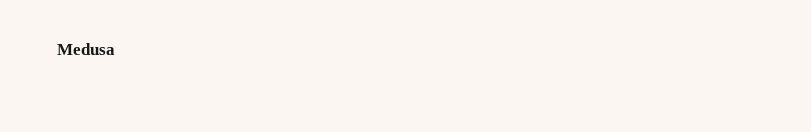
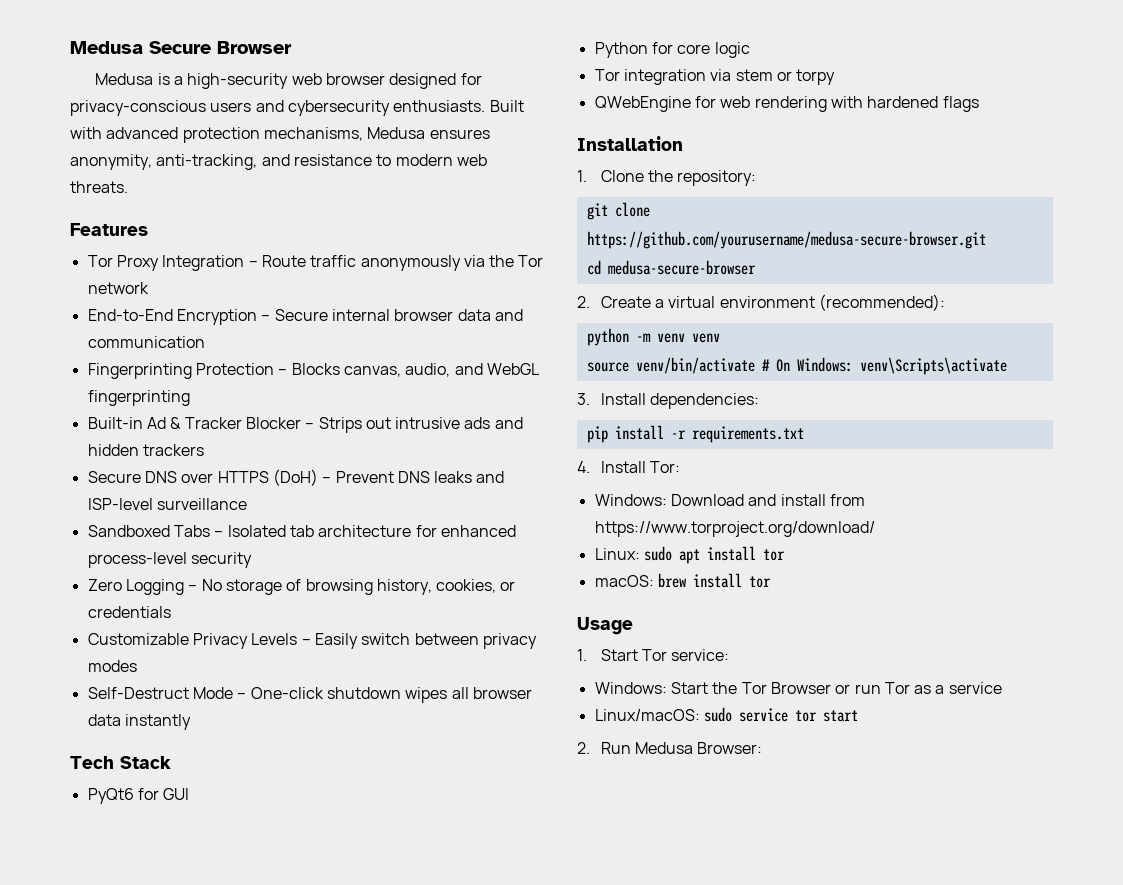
- Medusa
+ Medusa Secure Browser
+ Medusa is a high-security web browser designed for privacy-conscious users and cybersecurity enthusiasts. Built with advanced protection mechanisms, Medusa ensures anonymity, anti-tracking, and resistance to modern web threats.
+ Features
+ Tor Proxy Integration – Route traffic anonymously via the Tor network
+ End-to-End Encryption – Secure internal browser data and communication
+ Fingerprinting Protection – Blocks canvas, audio, and WebGL fingerprinting
+ Built-in Ad & Tracker Blocker – Strips out intrusive ads and hidden trackers
+ Secure DNS over HTTPS (DoH) – Prevent DNS leaks and ISP-level surveillance
+ Sandboxed Tabs – Isolated tab architecture for enhanced process-level security
+ Zero Logging – No storage of browsing history, cookies, or credentials
+ Customizable Privacy Levels – Easily switch between privacy modes
+ Self-Destruct Mode – One-click shutdown wipes all browser data instantly
+ Tech Stack
+ PyQt6 for GUI
+ Python for core logic
+ Tor integration via stem or torpy
+ QWebEngine for web rendering with hardened flags
+ Installation
+ 1. Clone the repository:
+ git clone https://github.com/yourusername/medusa-secure-browser.git
+ cd medusa-secure-browser
+ 2. Create a virtual environment (recommended):
+ python -m venv venv
+ source venv/bin/activate # On Windows: venv\Scripts\activate
+ 3. Install dependencies:
+ pip install -r requirements.txt
+ 4. Install Tor:
+ Windows: Download and install from https://www.torproject.org/download/
+ Linux: sudo apt install tor
+ macOS: brew install tor
+ Usage
+ 1. Start Tor service:
+ Windows: Start the Tor Browser or run Tor as a service
+ Linux/macOS: sudo service tor start
+ 2. Run Medusa Browser:

